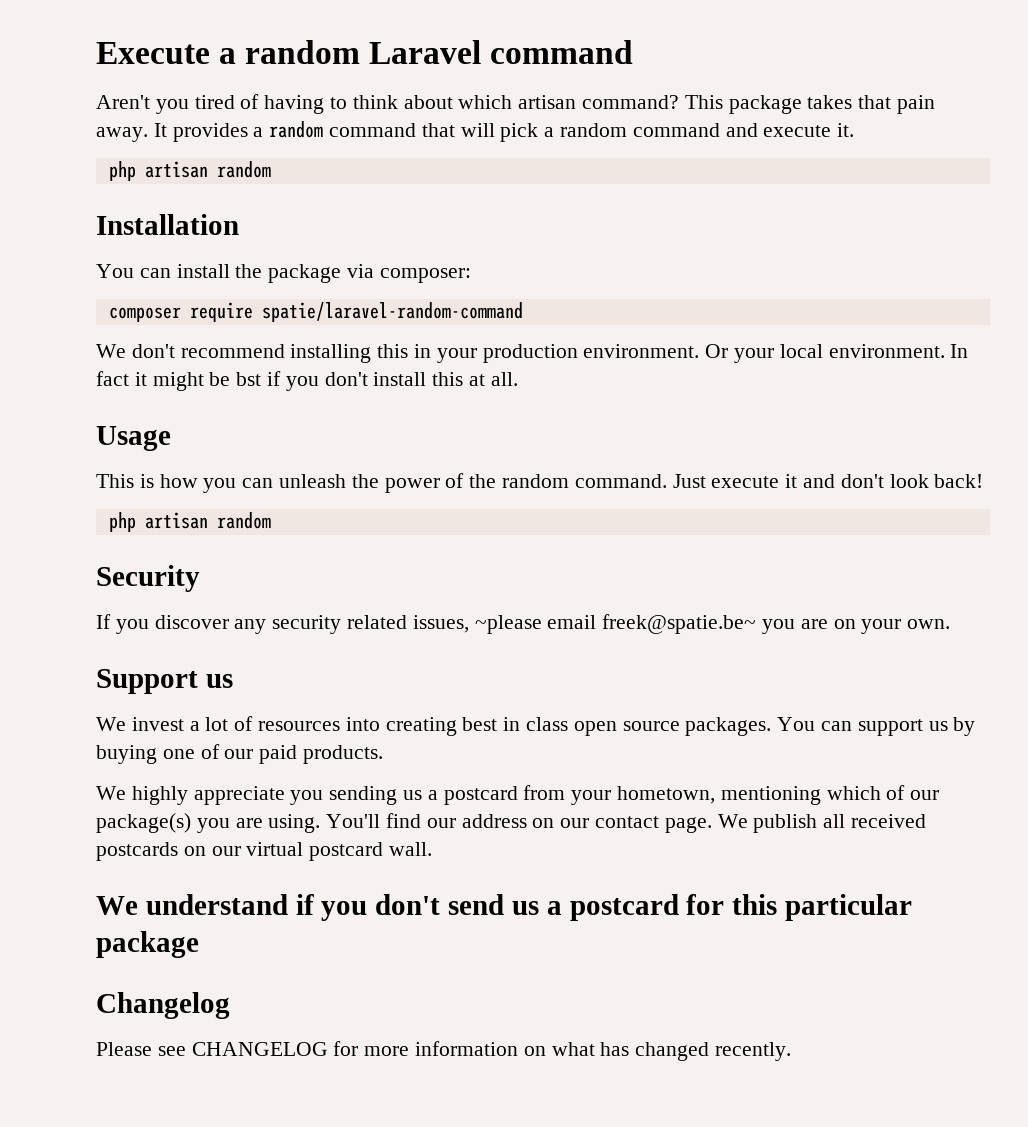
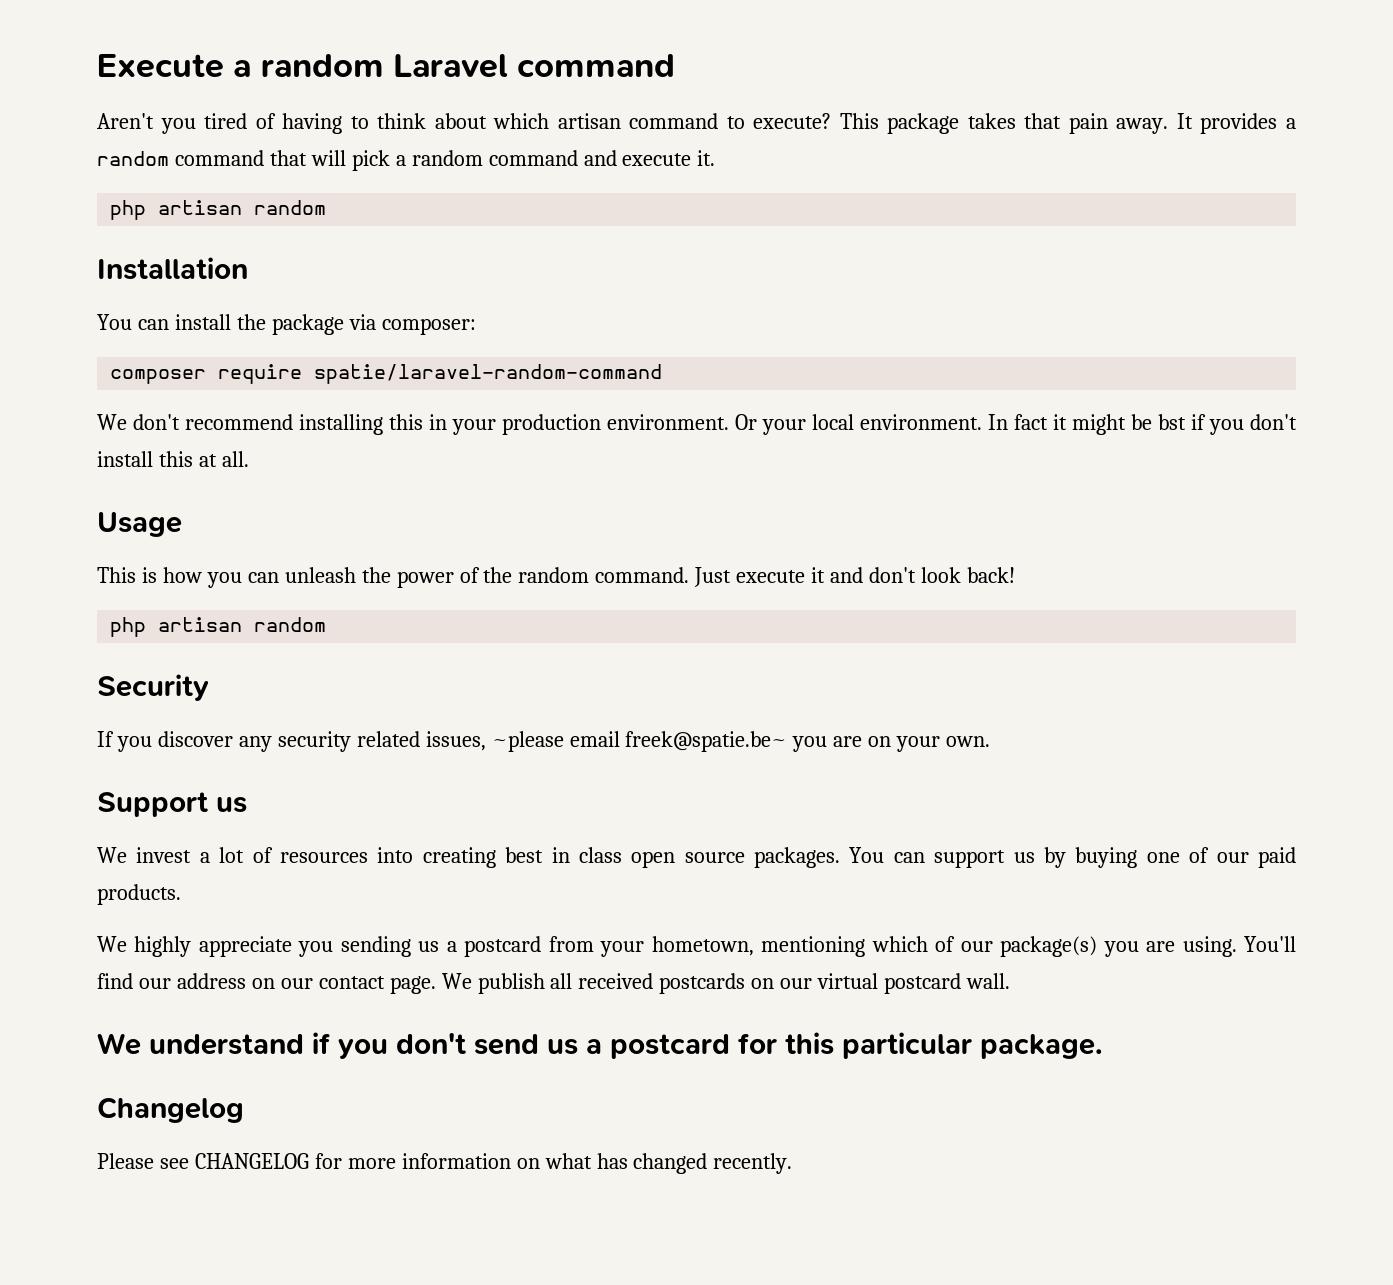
- Aren't you tired of having to think about which artisan command?
+ Aren't you tired of having to think about which artisan command to execute?
- We understand if you don't send us a postcard for this particular package
+ We understand if you don't send us a postcard for this particular package.

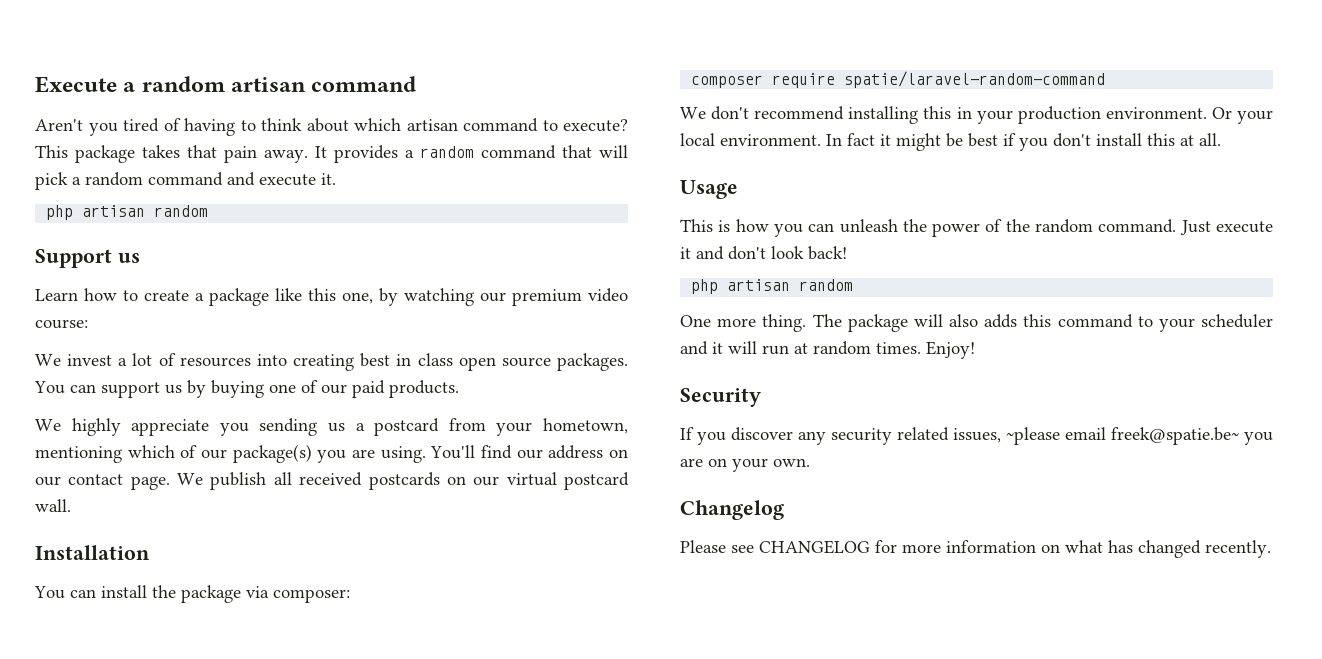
- Execute a random Laravel command
+ Execute a random artisan command
- Installation
- You can install the package via composer:
- composer require spatie/laravel-random-command
- We don't recommend installing this in your production environment. Or your local environment. In fact it might be bst if you don't install this at all.
- Usage
- This is how you can unleash the power of the random command. Just execute it and don't look back!
- php artisan random
- Security
- If you discover any security related issues, ~please email freek@spatie.be~ you are on your own.
  Support us
+ Learn how to create a package like this one, by watching our premium video course:
- We understand if you don't send us a postcard for this particular package.
+ Installation
+ You can install the package via composer:
+ composer require spatie/laravel-random-command
+ We don't recommend installing this in your production environment. Or your local environment. In fact it might be best if you don't install this at all.
+ Usage
+ This is how you can unleash the power of the random command. Just execute it and don't look back!
+ php artisan random
+ One more thing. The package will also adds this command to your scheduler and it will run at random times. Enjoy!
+ Security
+ If you discover any security related issues, ~please email freek@spatie.be~ you are on your own.

